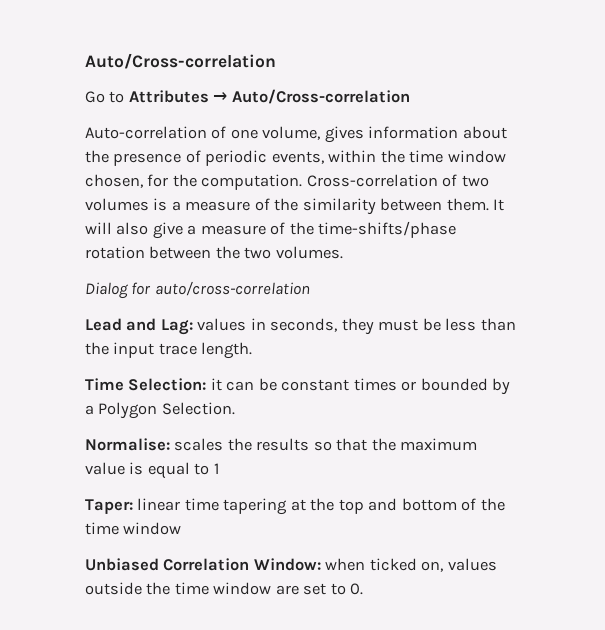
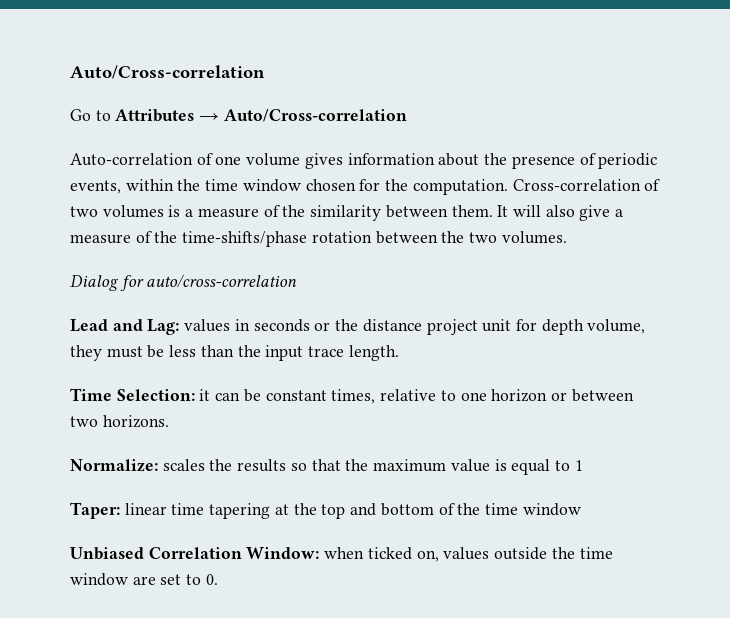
- Auto-correlation of one volume, gives information about the presence of periodic events, within the time window chosen, for the computation.
+ Auto-correlation of one volume gives information about the presence of periodic events, within the time window chosen for the computation.
- Lead and Lag: values in seconds, they must be less than the input trace length.
+ Lead and Lag: values in seconds or the distance project unit for depth volume, they must be less than the input trace length.
- Time Selection: it can be constant times or bounded by a Polygon Selection.
- Normalise: scales the results so that the maximum value is equal to 1
+ Time Selection: it can be constant times, relative to one horizon or between two horizons.
+ Normalize: scales the results so that the maximum value is equal to 1

